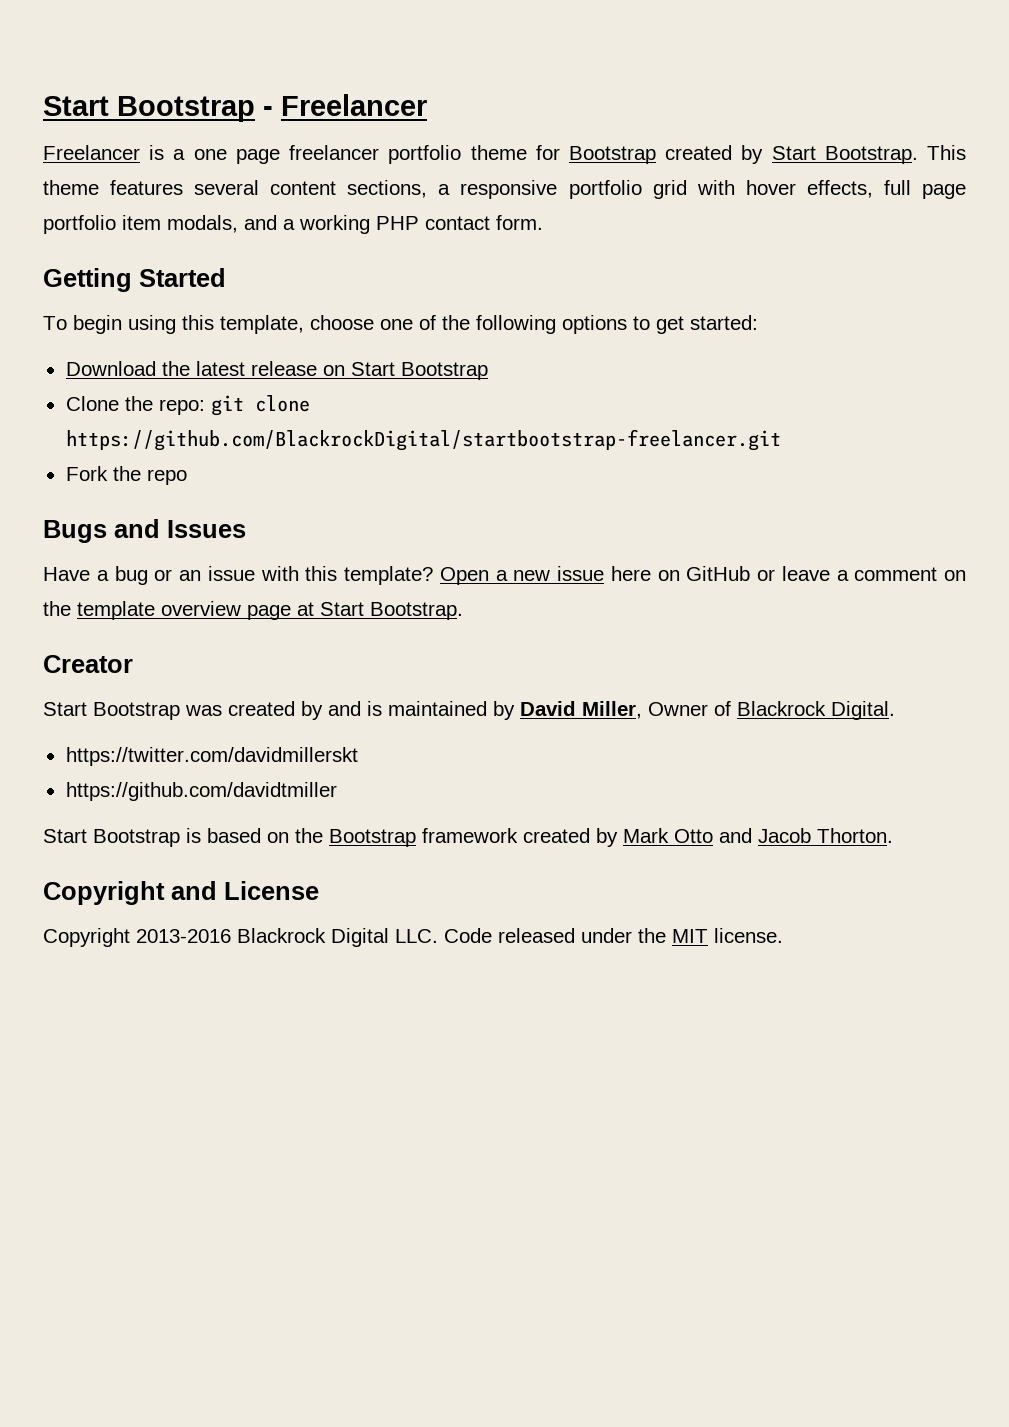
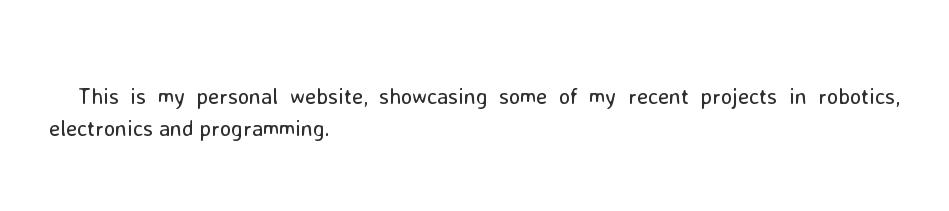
- Start Bootstrap - Freelancer
- Freelancer is a one page freelancer portfolio theme for Bootstrap created by Start Bootstrap. This theme features several content sections, a responsive portfolio grid with hover effects, full page portfolio item modals, and a working PHP contact form.
- Getting Started
- To begin using this template, choose one of the following options to get started:
- Download the latest release on Start Bootstrap
- Clone the repo: git clone https://github.com/BlackrockDigital/startbootstrap-freelancer.git
- Fork the repo
- Bugs and Issues
- Have a bug or an issue with this template? Open a new issue here on GitHub or leave a comment on the template overview page at Start Bootstrap.
- Creator
- Start Bootstrap was created by and is maintained by David Miller, Owner of Blackrock Digital.
- https://twitter.com/davidmillerskt
- https://github.com/davidtmiller
- Start Bootstrap is based on the Bootstrap framework created by Mark Otto and Jacob Thorton.
- Copyright and License
- Copyright 2013-2016 Blackrock Digital LLC. Code released under the MIT license.
+ This is my personal website, showcasing some of my recent projects in robotics, electronics and programming.

